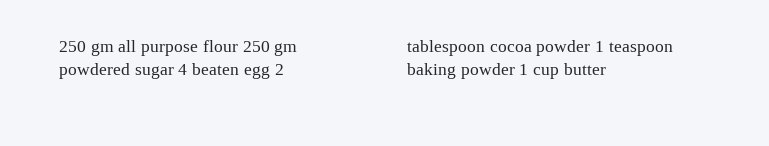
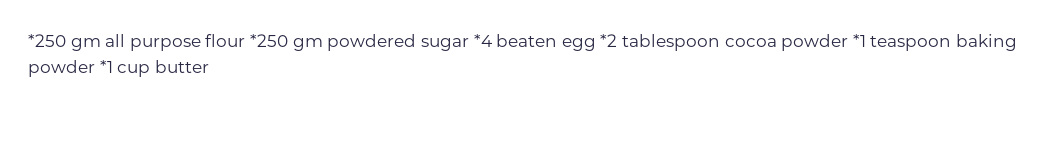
- 250 gm all purpose flour 250 gm powdered sugar 4 beaten egg 2 tablespoon cocoa powder 1 teaspoon baking powder 1 cup butter
+ *250 gm all purpose flour *250 gm powdered sugar *4 beaten egg *2 tablespoon cocoa powder *1 teaspoon baking powder *1 cup butter

